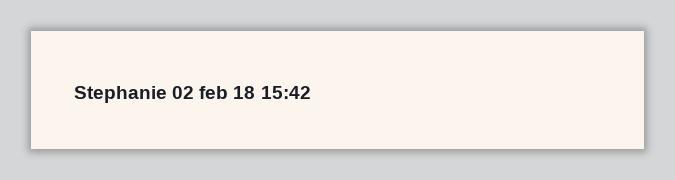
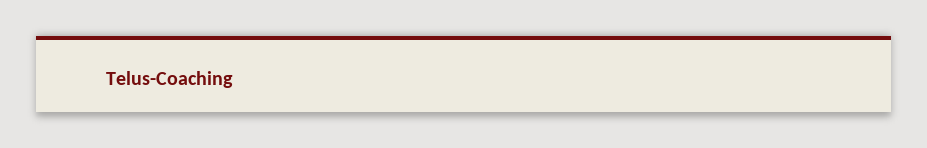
- Stephanie 02 feb 18 15:42
+ Telus-Coaching

